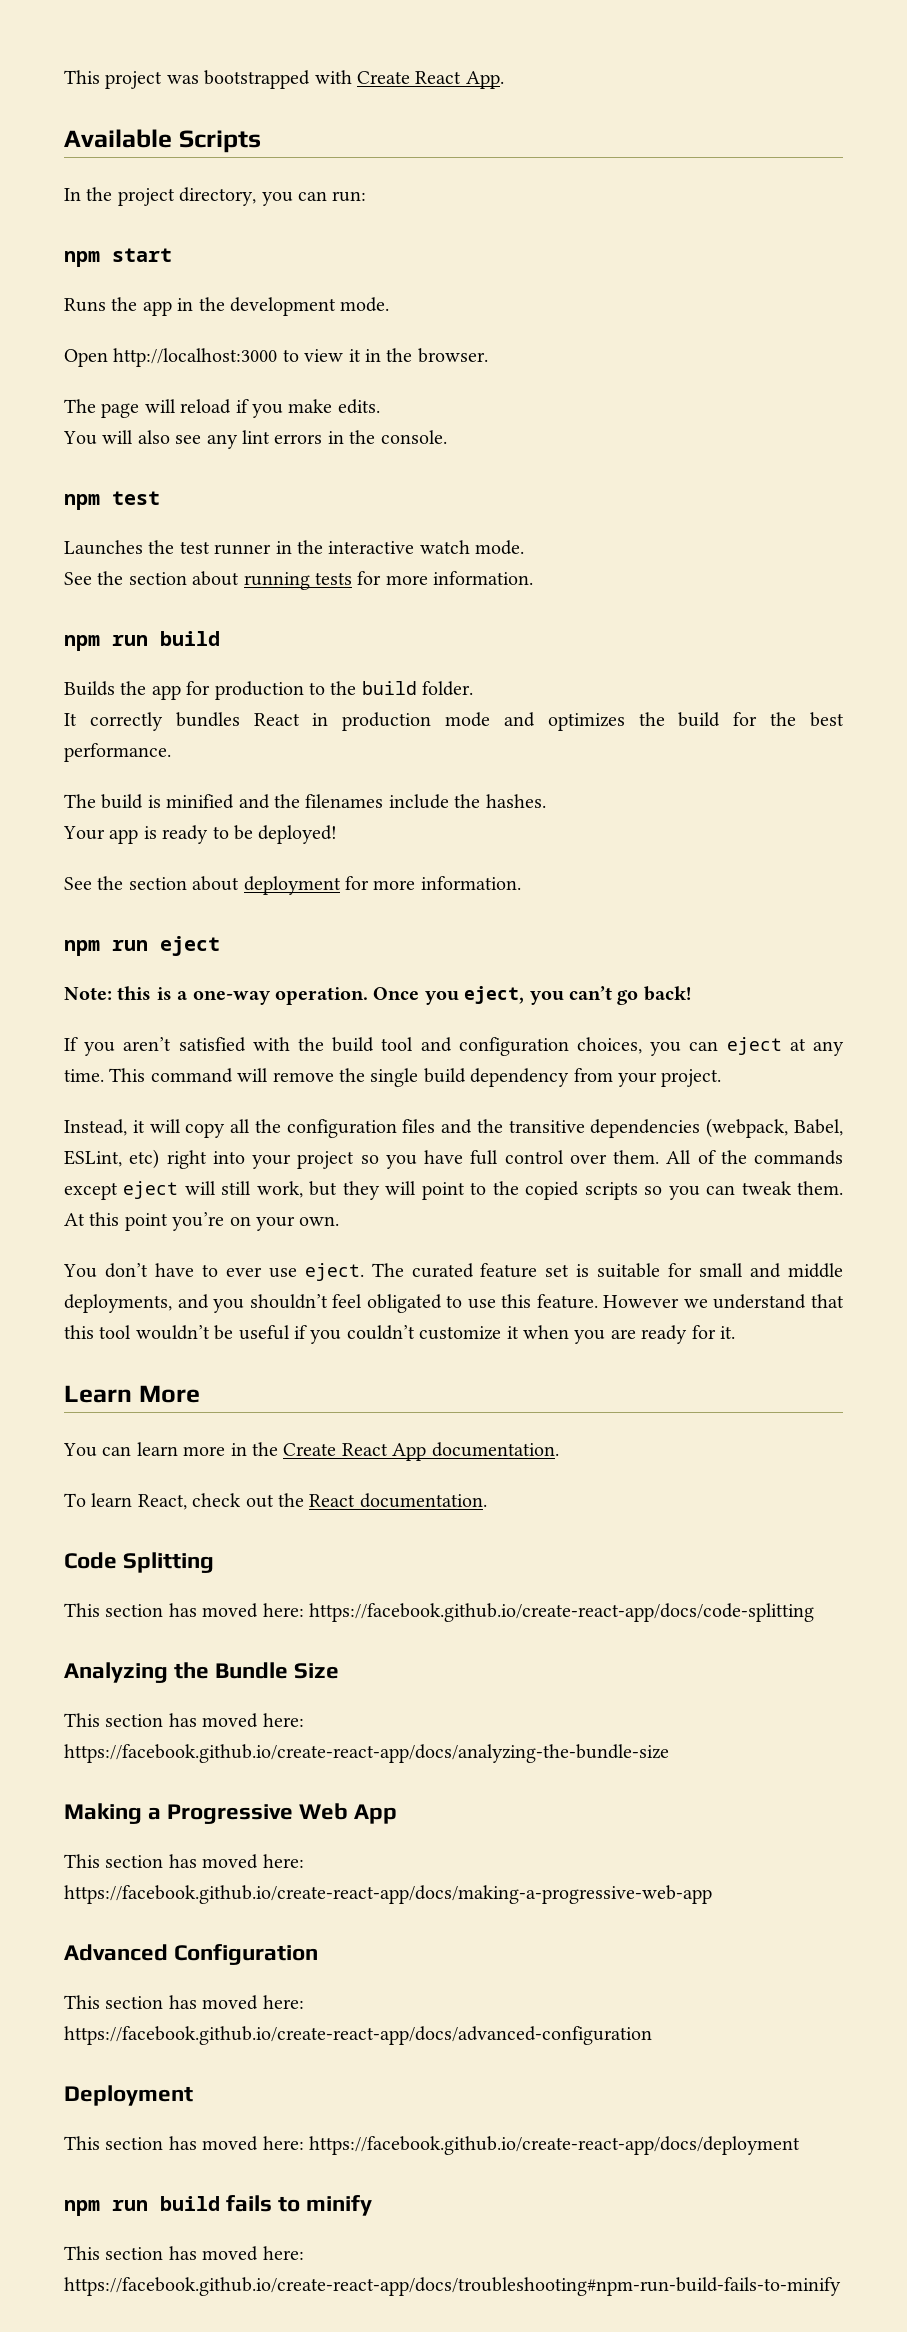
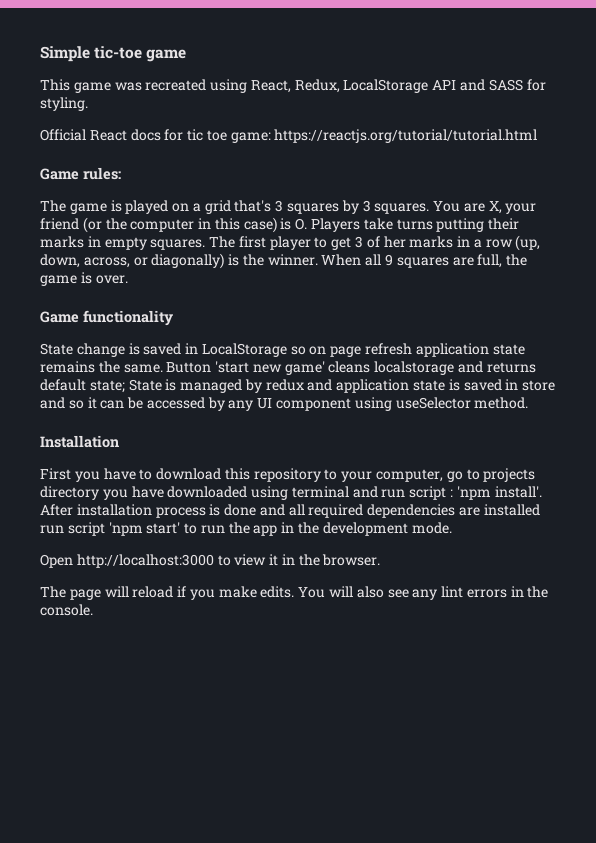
- This project was bootstrapped with Create React App.
- Available Scripts
- In the project directory, you can run:
- npm start
- Runs the app in the development mode.
+ Simple tic-toe game
+ This game was recreated using React, Redux, LocalStorage API and SASS for styling.
+ Official React docs for tic toe game: https://reactjs.org/tutorial/tutorial.html
+ Game rules:
+ The game is played on a grid that's 3 squares by 3 squares. You are X, your friend (or the computer in this case) is O. Players take turns putting their marks in empty squares. The first player to get 3 of her marks in a row (up, down, across, or diagonally) is the winner. When all 9 squares are full, the game is over.
+ Game functionality
+ State change is saved in LocalStorage so on page refresh application state remains the same. Button 'start new game' cleans localstorage and returns default state; State is managed by redux and application state is saved in store and so it can be accessed by any UI component using useSelector method.
+ Installation
+ First you have to download this repository to your computer, go to projects directory you have downloaded using terminal and run script : 'npm install'. After installation process is done and all required dependencies are installed run script 'npm start' to run the app in the development mode.
- The page will reload if you make edits.
- You will also see any lint errors in the console.
+ The page will reload if you make edits. You will also see any lint errors in the console.
- npm test
- Launches the test runner in the interactive watch mode.
- See the section about running tests for more information.
- npm run build
- Builds the app for production to the build folder.
- It correctly bundles React in production mode and optimizes the build for the best performance.
- The build is minified and the filenames include the hashes.
- Your app is ready to be deployed!
- See the section about deployment for more information.
- npm run eject
- Note: this is a one-way operation. Once you eject, you can’t go back!
- If you aren’t satisfied with the build tool and configuration choices, you can eject at any time. This command will remove the single build dependency from your project.
- Instead, it will copy all the configuration files and the transitive dependencies (webpack, Babel, ESLint, etc) right into your project so you have full control over them. All of the commands except eject will still work, but they will point to the copied scripts so you can tweak them. At this point you’re on your own.
- You don’t have to ever use eject. The curated feature set is suitable for small and middle deployments, and you shouldn’t feel obligated to use this feature. However we understand that this tool wouldn’t be useful if you couldn’t customize it when you are ready for it.
- Learn More
- You can learn more in the Create React App documentation.
- To learn React, check out the React documentation.
- Code Splitting
- This section has moved here: https://facebook.github.io/create-react-app/docs/code-splitting
- Analyzing the Bundle Size
- This section has moved here: https://facebook.github.io/create-react-app/docs/analyzing-the-bundle-size
- Making a Progressive Web App
- This section has moved here: https://facebook.github.io/create-react-app/docs/making-a-progressive-web-app
- Advanced Configuration
- This section has moved here: https://facebook.github.io/create-react-app/docs/advanced-configuration
- Deployment
- This section has moved here: https://facebook.github.io/create-react-app/docs/deployment
- npm run build fails to minify
- This section has moved here: https://facebook.github.io/create-react-app/docs/troubleshooting#npm-run-build-fails-to-minify

